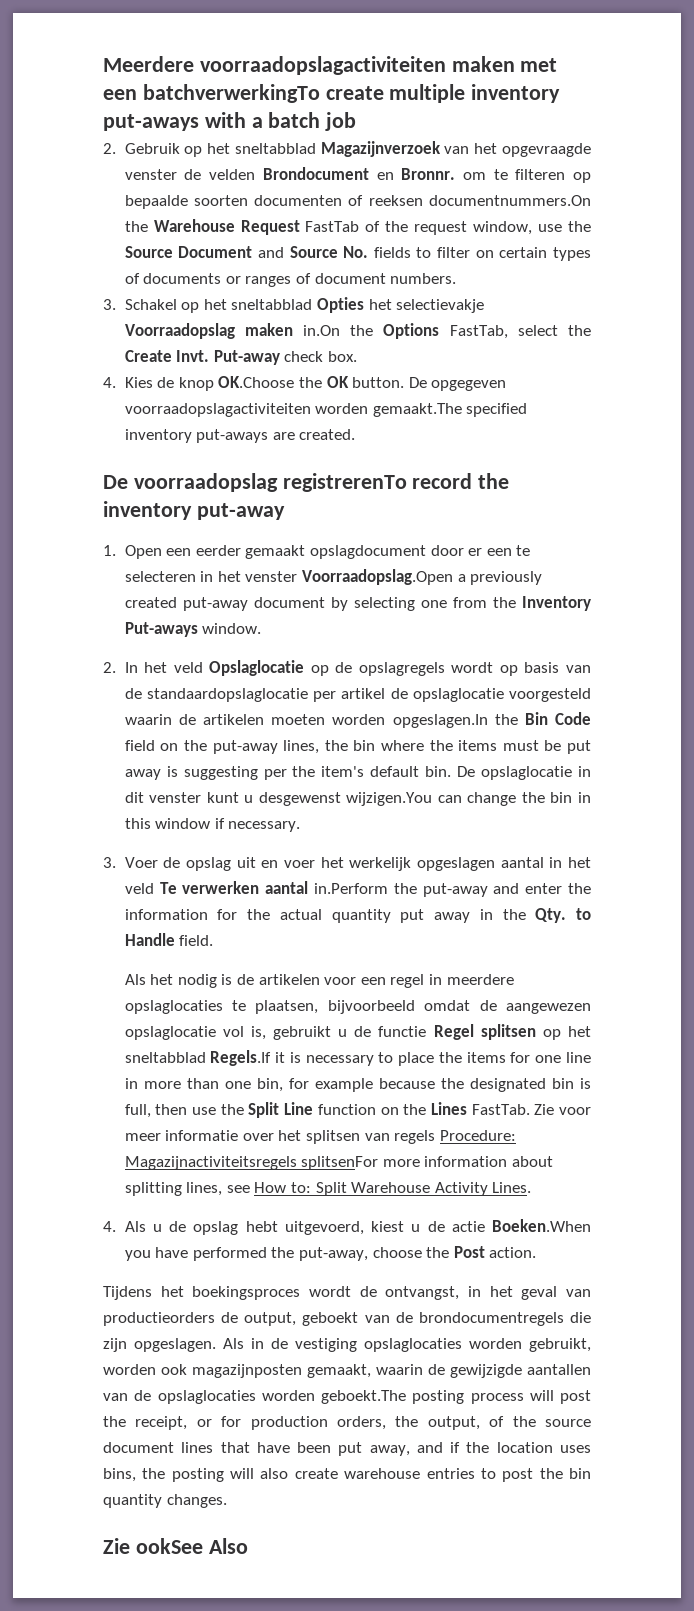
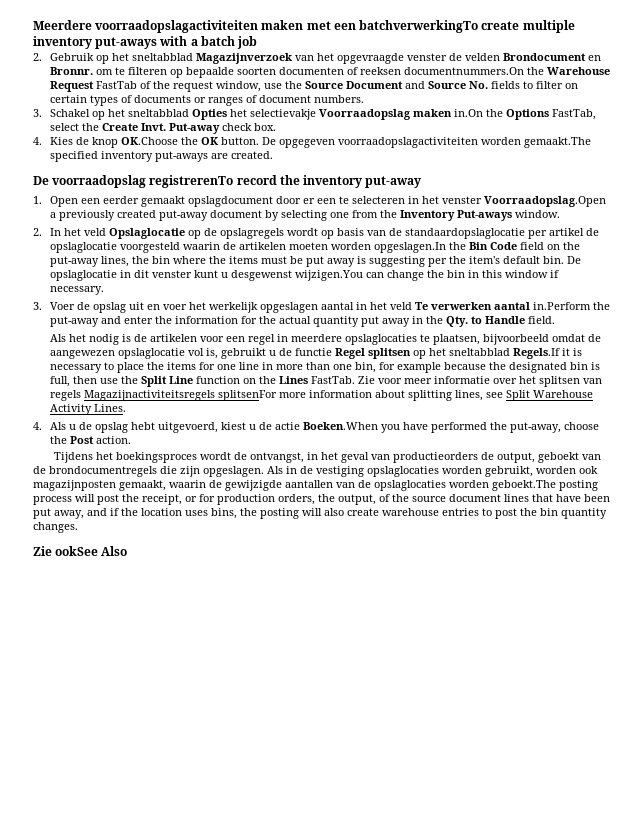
- Zie voor meer informatie over het splitsen van regels Procedure: Magazijnactiviteitsregels splitsenFor more information about splitting lines, see How to: Split Warehouse Activity Lines.
+ Zie voor meer informatie over het splitsen van regels Magazijnactiviteitsregels splitsenFor more information about splitting lines, see Split Warehouse Activity Lines.

